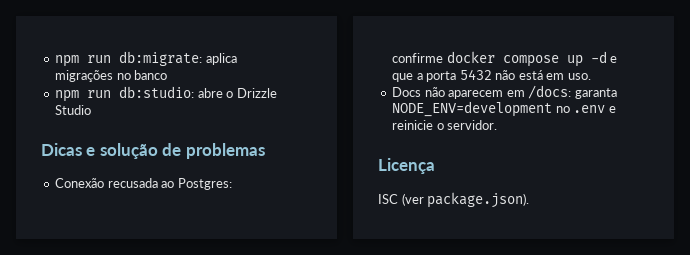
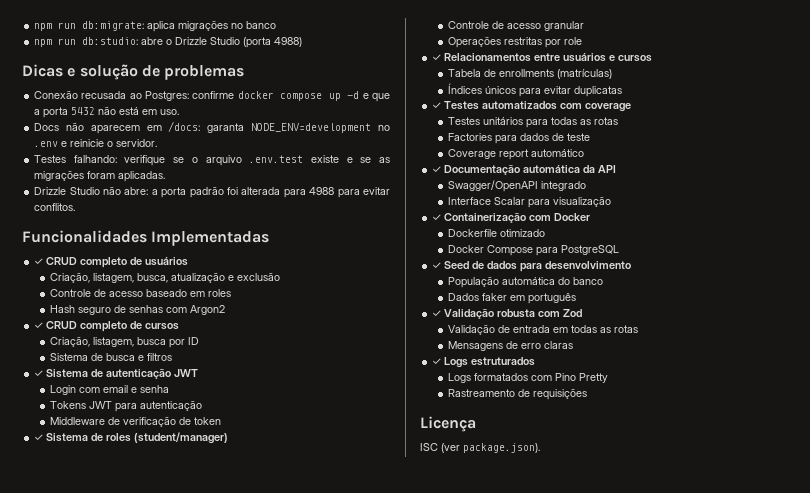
- npm run db:studio: abre o Drizzle Studio
+ npm run db:studio: abre o Drizzle Studio (porta 4988)
+ Testes falhando: verifique se o arquivo .env.test existe e se as migrações foram aplicadas.
+ Drizzle Studio não abre: a porta padrão foi alterada para 4988 para evitar conflitos.
+ Funcionalidades Implementadas
+ ✓ CRUD completo de usuários
+ Criação, listagem, busca, atualização e exclusão
+ Controle de acesso baseado em roles
+ Hash seguro de senhas com Argon2
+ ✓ CRUD completo de cursos
+ Criação, listagem, busca por ID
+ Sistema de busca e filtros
+ ✓ Sistema de autenticação JWT
+ Login com email e senha
+ Tokens JWT para autenticação
+ Middleware de verificação de token
+ ✓ Sistema de roles (student/manager)
+ Controle de acesso granular
+ Operações restritas por role
+ ✓ Relacionamentos entre usuários e cursos
+ Tabela de enrollments (matrículas)
+ Índices únicos para evitar duplicatas
+ ✓ Testes automatizados com coverage
+ Testes unitários para todas as rotas
+ Factories para dados de teste
+ Coverage report automático
+ ✓ Documentação automática da API
+ Swagger/OpenAPI integrado
+ Interface Scalar para visualização
+ ✓ Containerização com Docker
+ Dockerfile otimizado
+ Docker Compose para PostgreSQL
+ ✓ Seed de dados para desenvolvimento
+ População automática do banco
+ Dados faker em português
+ ✓ Validação robusta com Zod
+ Validação de entrada em todas as rotas
+ Mensagens de erro claras
+ ✓ Logs estruturados
+ Logs formatados com Pino Pretty
+ Rastreamento de requisições

